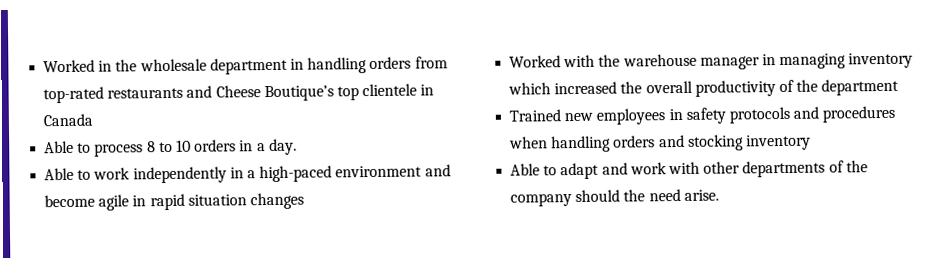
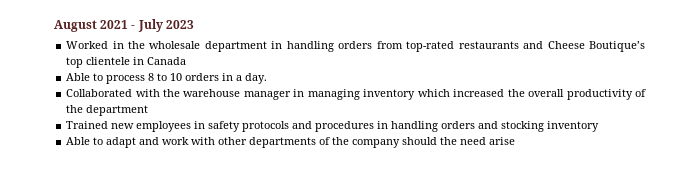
+ August 2021 - July 2023
- Able to work independently in a high-paced environment and become agile in rapid situation changes
- Worked with the warehouse manager in managing inventory which increased the overall productivity of the department
+ Collaborated with the warehouse manager in managing inventory which increased the overall productivity of the department
- Trained new employees in safety protocols and procedures when handling orders and stocking inventory
+ Trained new employees in safety protocols and procedures in handling orders and stocking inventory
- Able to adapt and work with other departments of the company should the need arise.
+ Able to adapt and work with other departments of the company should the need arise

